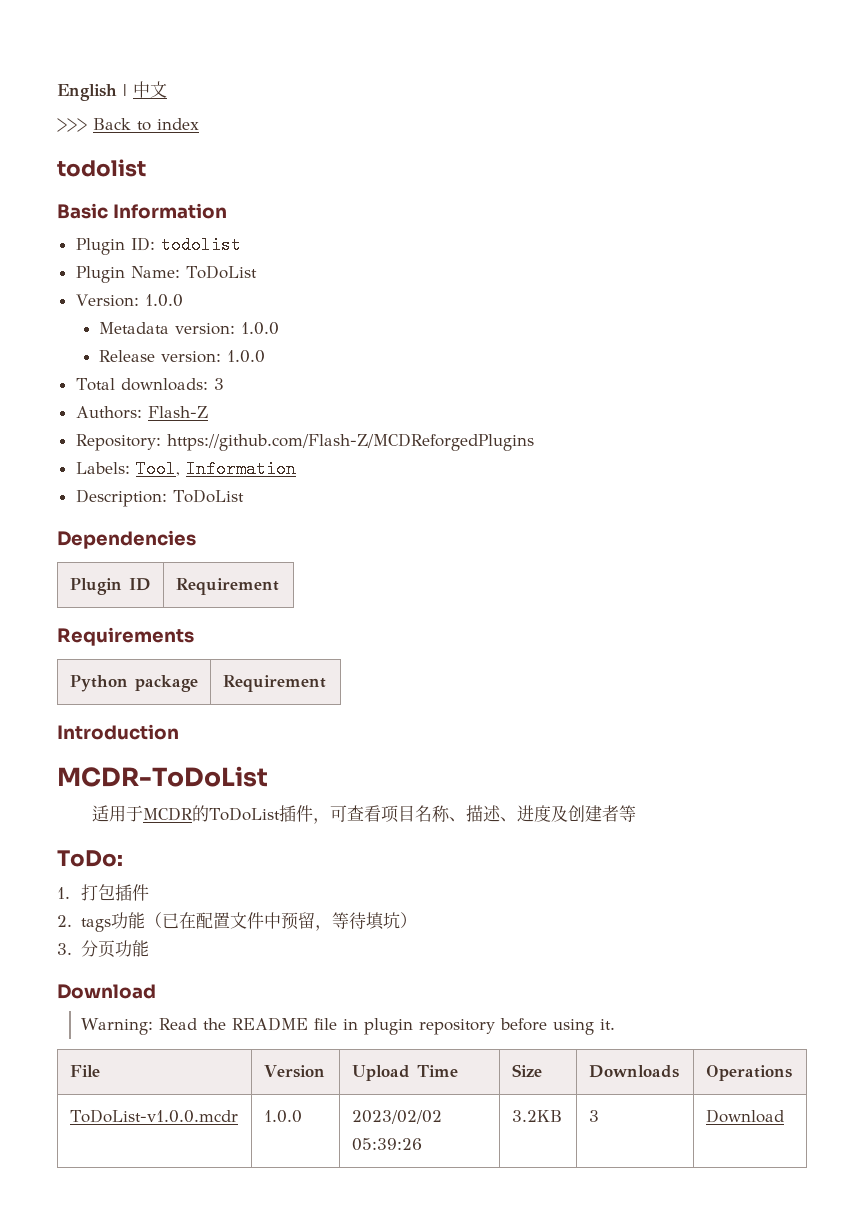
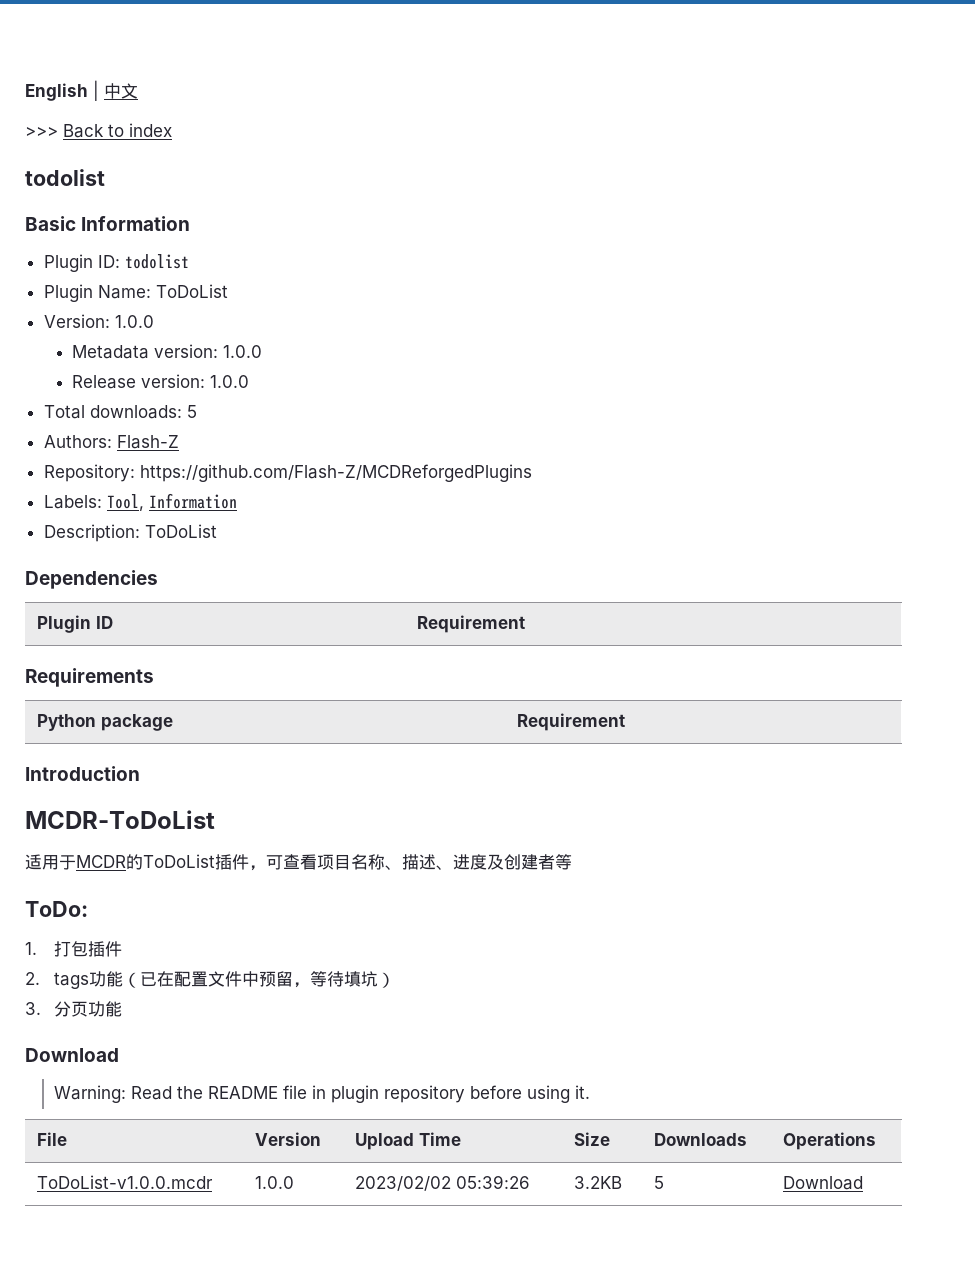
- Total downloads: 3
+ Total downloads: 5
- ToDoList-v1.0.0.mcdr | 1.0.0 | 2023/02/02 05:39:26 | 3.2KB | 3 | Download
+ ToDoList-v1.0.0.mcdr | 1.0.0 | 2023/02/02 05:39:26 | 3.2KB | 5 | Download

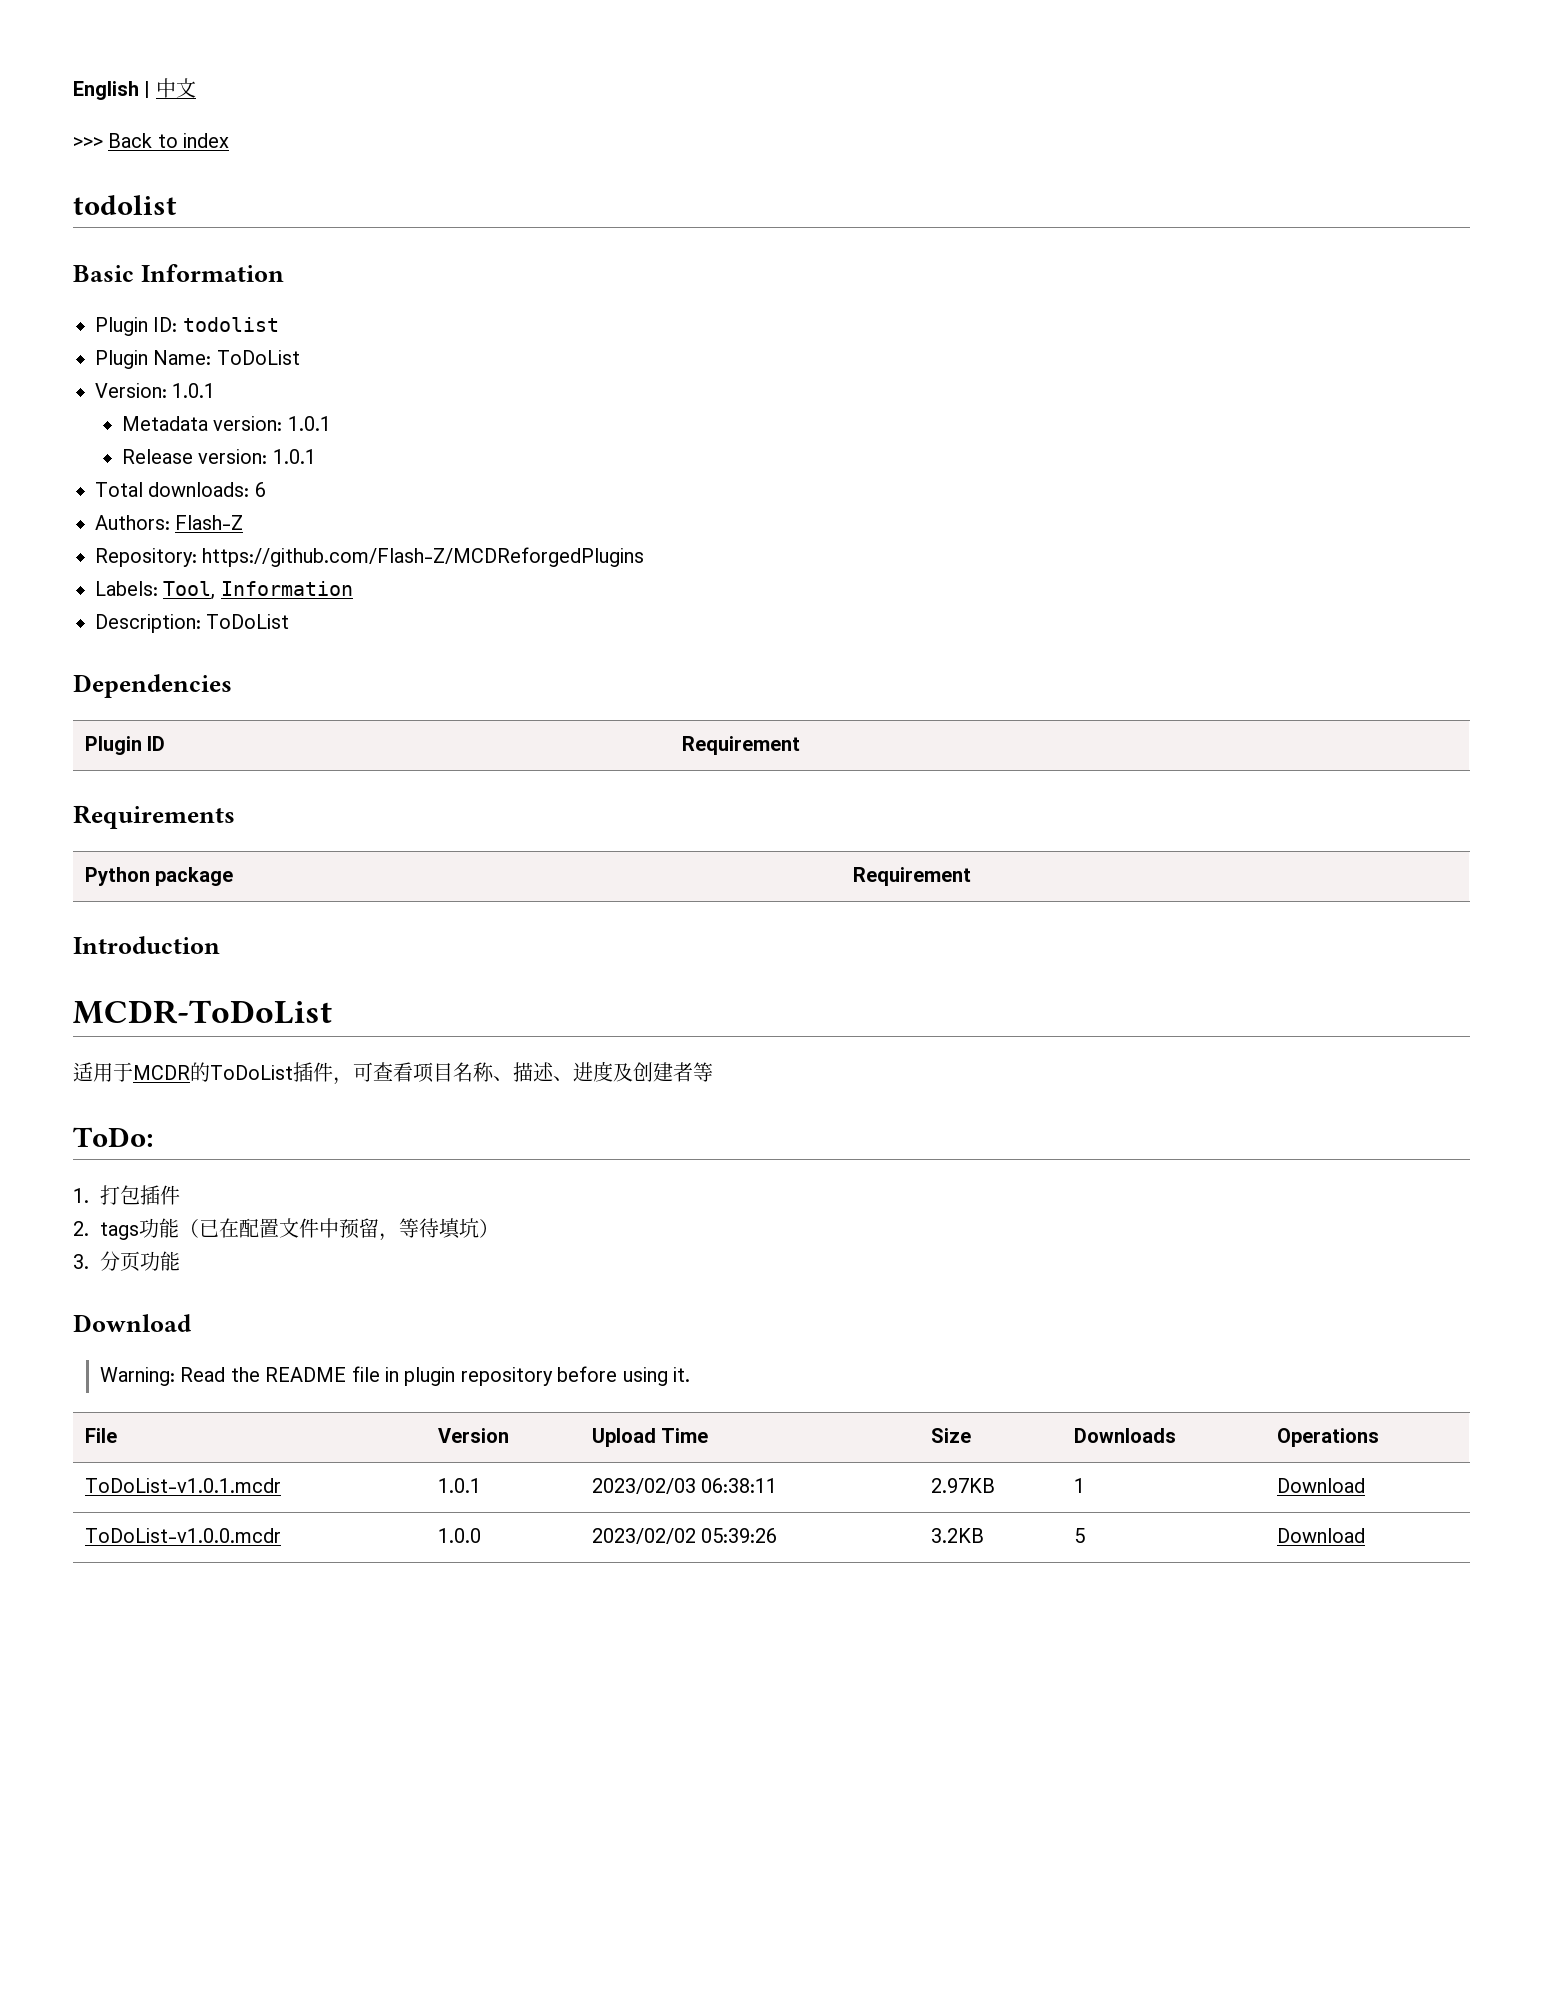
- Version: 1.0.0
+ Version: 1.0.1
- Metadata version: 1.0.0
+ Metadata version: 1.0.1
- Release version: 1.0.0
+ Release version: 1.0.1
- Total downloads: 5
+ Total downloads: 6
+ ToDoList-v1.0.1.mcdr | 1.0.1 | 2023/02/03 06:38:11 | 2.97KB | 1 | Download

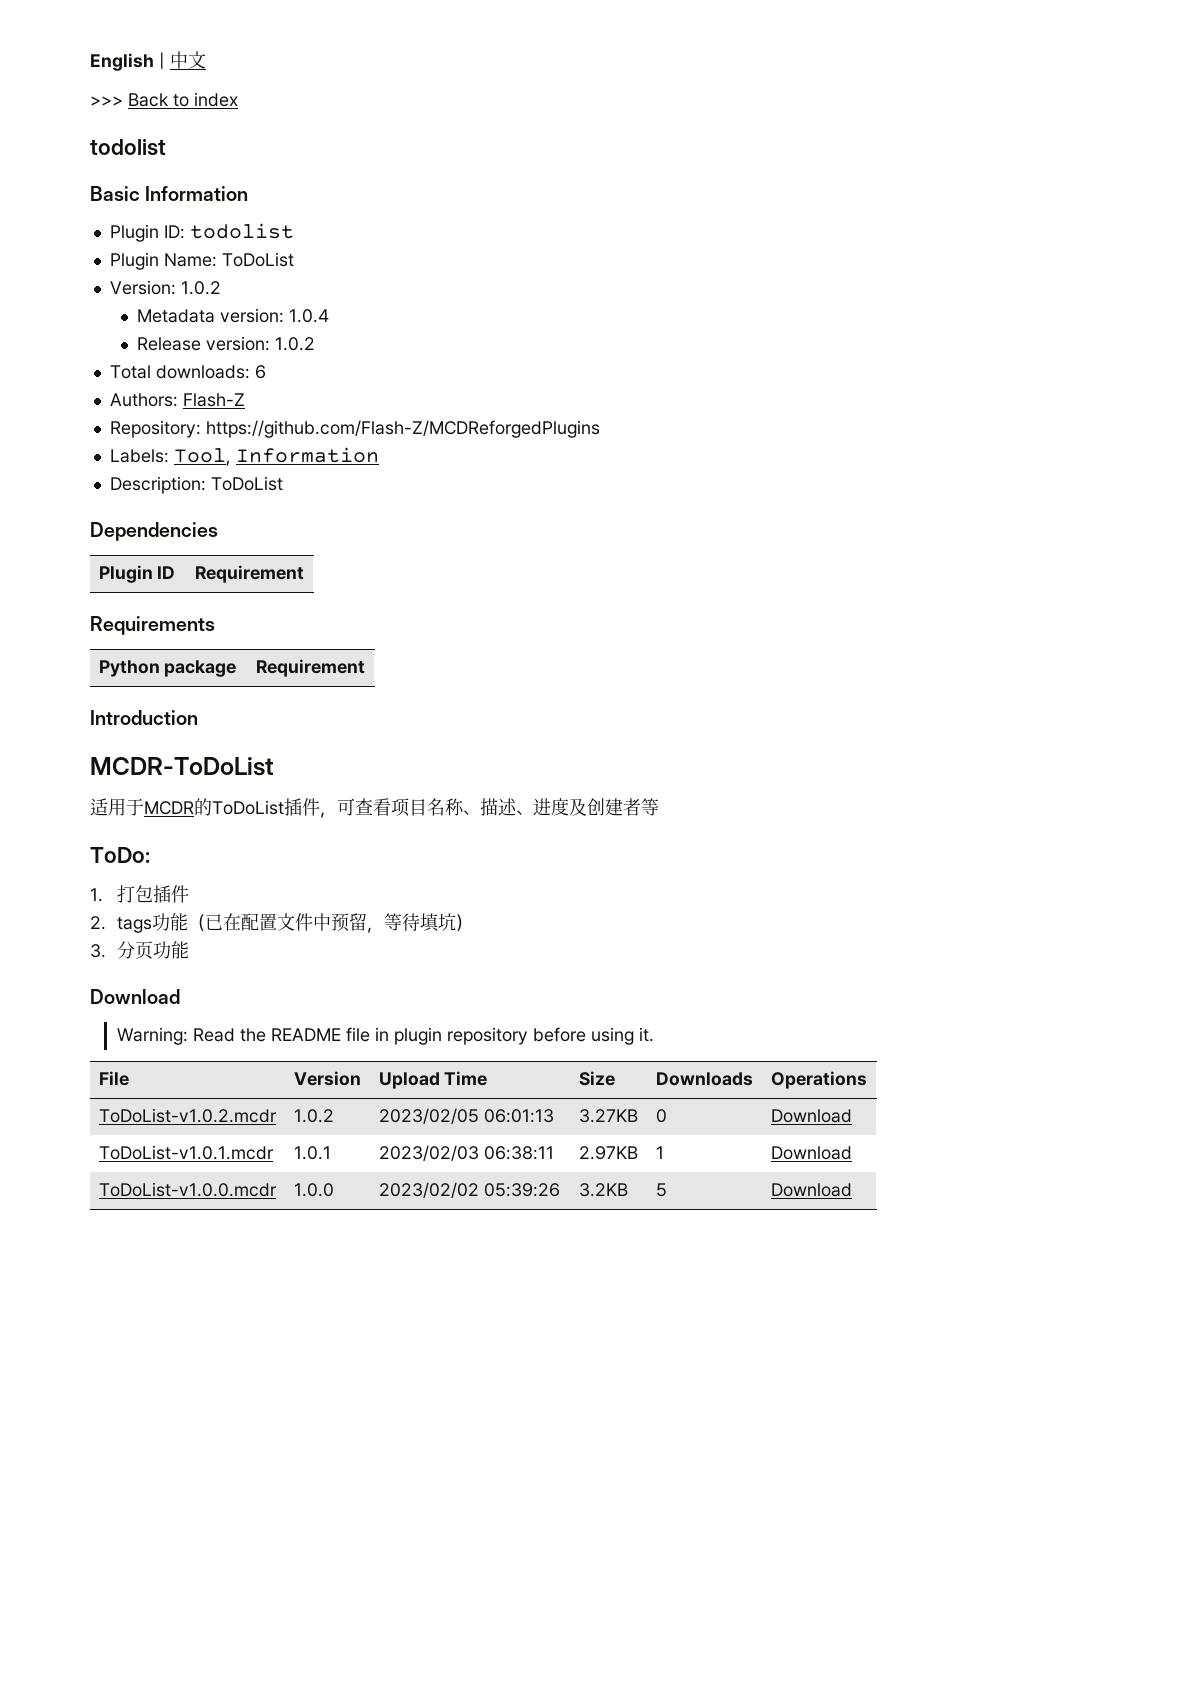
- Version: 1.0.1
+ Version: 1.0.2
- Metadata version: 1.0.1
+ Metadata version: 1.0.4
- Release version: 1.0.1
+ Release version: 1.0.2
+ ToDoList-v1.0.2.mcdr | 1.0.2 | 2023/02/05 06:01:13 | 3.27KB | 0 | Download

